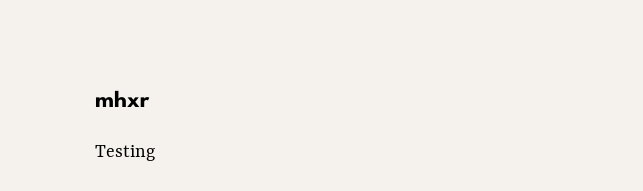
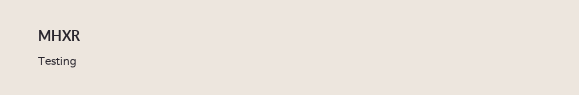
- mhxr
+ MHXR

